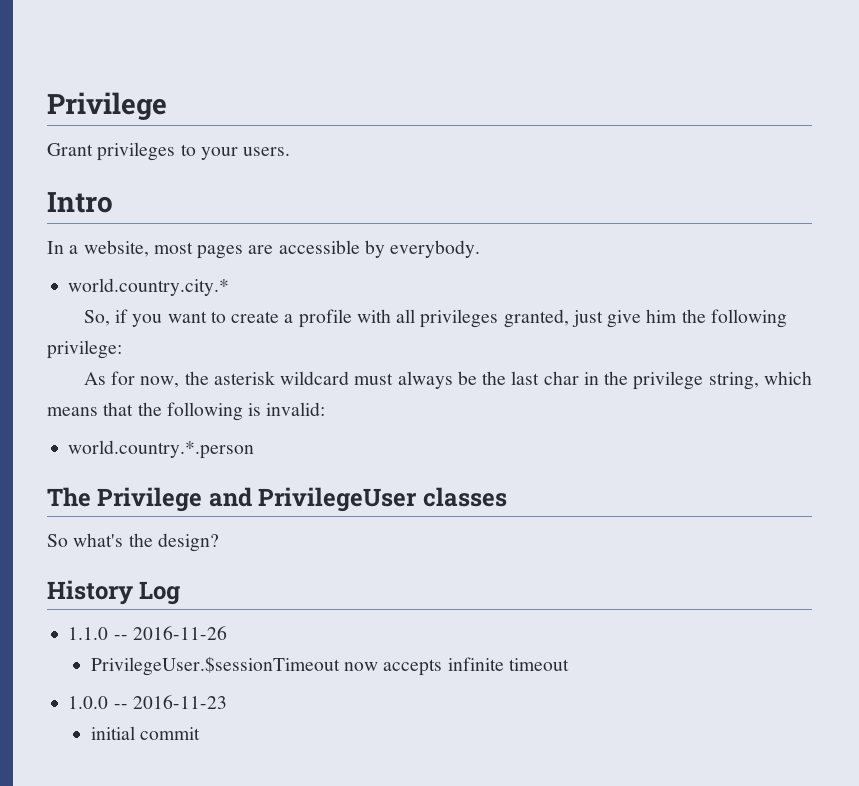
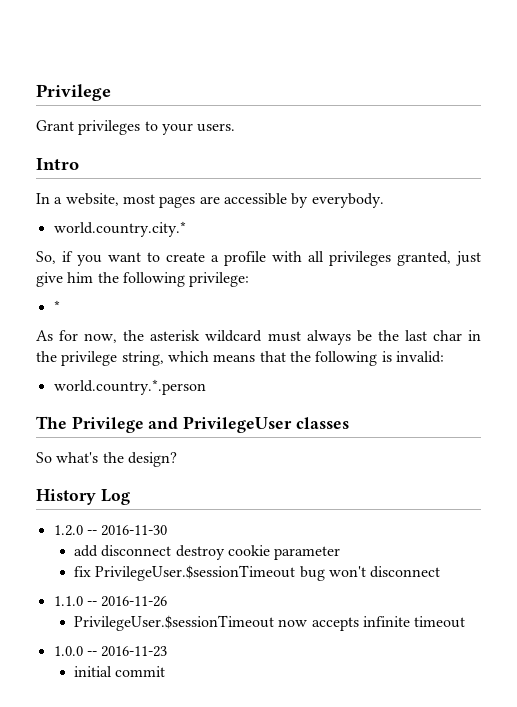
+ *
+ 1.2.0 -- 2016-11-30
+ add disconnect destroy cookie parameter
+ fix PrivilegeUser.$sessionTimeout bug won't disconnect

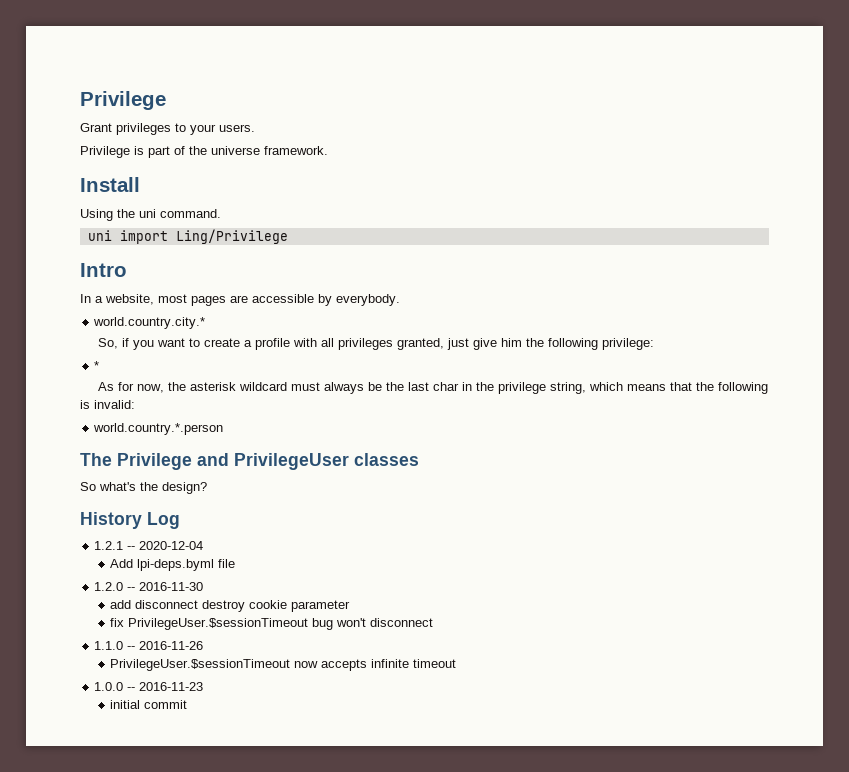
+ Privilege is part of the universe framework.
+ Install
+ Using the uni command.
+ uni import Ling/Privilege
+ 1.2.1 -- 2020-12-04
+ Add lpi-deps.byml file

